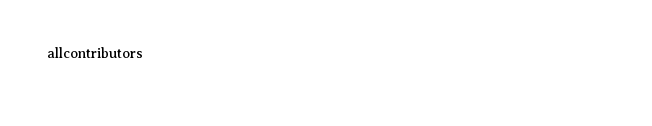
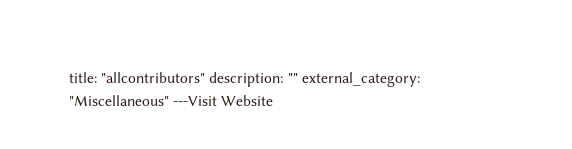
- allcontributors
+ title: "allcontributors" description: "" external_category: "Miscellaneous" ---Visit Website

